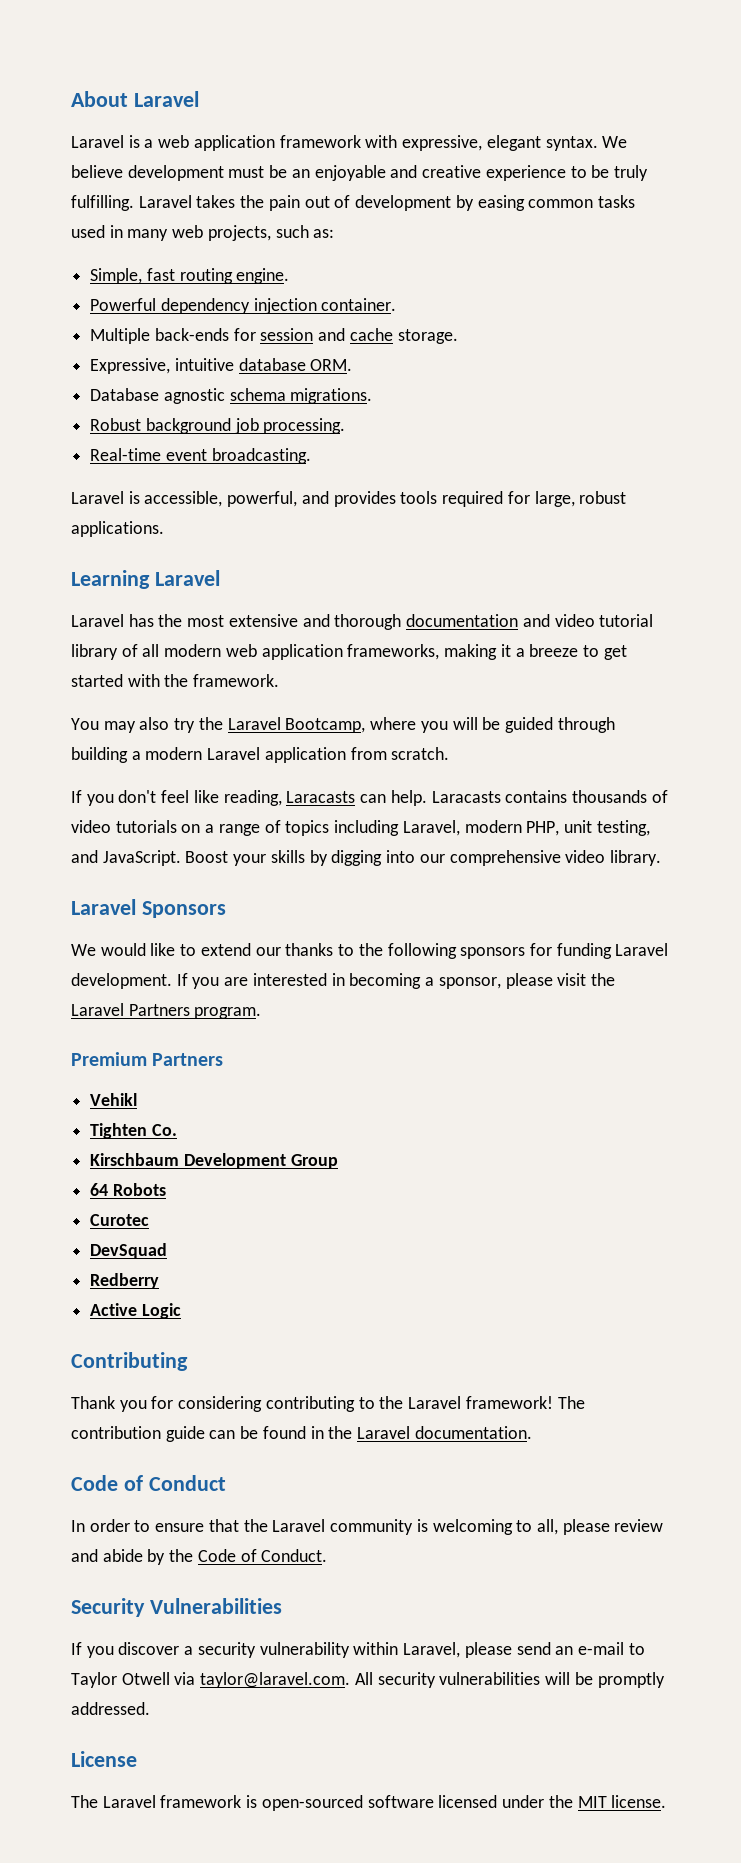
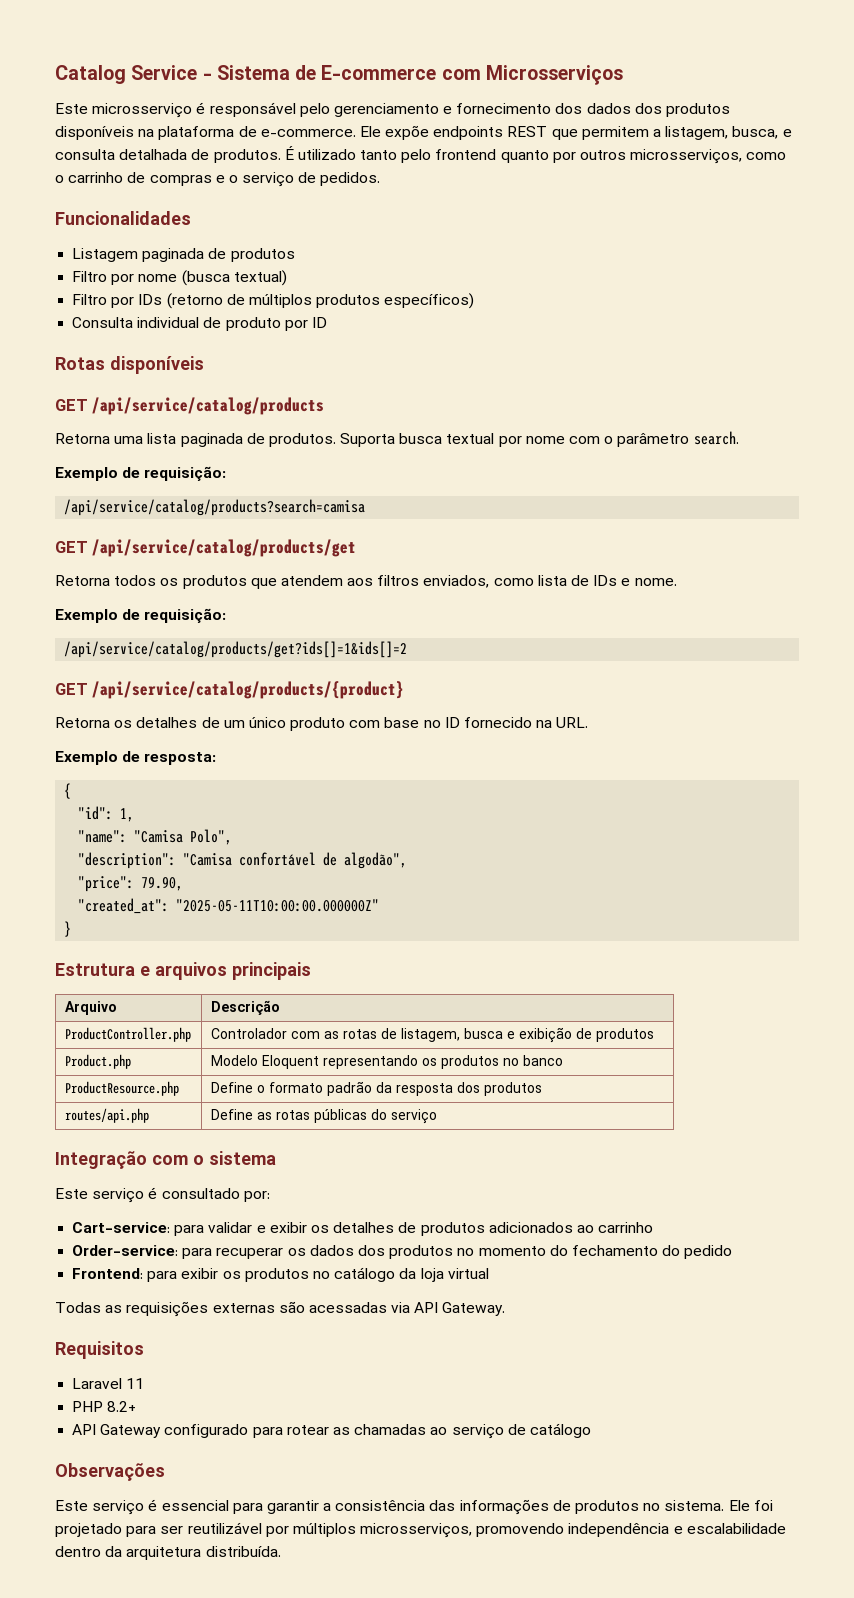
- About Laravel
- Laravel is a web application framework with expressive, elegant syntax. We believe development must be an enjoyable and creative experience to be truly fulfilling. Laravel takes the pain out of development by easing common tasks used in many web projects, such as:
- Simple, fast routing engine.
- Powerful dependency injection container.
- Multiple back-ends for session and cache storage.
- Expressive, intuitive database ORM.
- Database agnostic schema migrations.
- Robust background job processing.
- Real-time event broadcasting.
- Laravel is accessible, powerful, and provides tools required for large, robust applications.
- Learning Laravel
- Laravel has the most extensive and thorough documentation and video tutorial library of all modern web application frameworks, making it a breeze to get started with the framework.
- You may also try the Laravel Bootcamp, where you will be guided through building a modern Laravel application from scratch.
- If you don't feel like reading, Laracasts can help. Laracasts contains thousands of video tutorials on a range of topics including Laravel, modern PHP, unit testing, and JavaScript. Boost your skills by digging into our comprehensive video library.
- Laravel Sponsors
- We would like to extend our thanks to the following sponsors for funding Laravel development. If you are interested in becoming a sponsor, please visit the Laravel Partners program.
- Premium Partners
- Vehikl
- Tighten Co.
- Kirschbaum Development Group
- 64 Robots
- Curotec
- DevSquad
- Redberry
- Active Logic
- Contributing
- Thank you for considering contributing to the Laravel framework! The contribution guide can be found in the Laravel documentation.
- Code of Conduct
- In order to ensure that the Laravel community is welcoming to all, please review and abide by the Code of Conduct.
- Security Vulnerabilities
- If you discover a security vulnerability within Laravel, please send an e-mail to Taylor Otwell via taylor@laravel.com. All security vulnerabilities will be promptly addressed.
- License
- The Laravel framework is open-sourced software licensed under the MIT license.
+ Catalog Service - Sistema de E-commerce com Microsserviços
+ Este microsserviço é responsável pelo gerenciamento e fornecimento dos dados dos produtos disponíveis na plataforma de e-commerce. Ele expõe endpoints REST que permitem a listagem, busca, e consulta detalhada de produtos. É utilizado tanto pelo frontend quanto por outros microsserviços, como o carrinho de compras e o serviço de pedidos.
+ Funcionalidades
+ Listagem paginada de produtos
+ Filtro por nome (busca textual)
+ Filtro por IDs (retorno de múltiplos produtos específicos)
+ Consulta individual de produto por ID
+ Rotas disponíveis
+ GET /api/service/catalog/products
+ Retorna uma lista paginada de produtos. Suporta busca textual por nome com o parâmetro search.
+ Exemplo de requisição:
+ /api/service/catalog/products?search=camisa
+ GET /api/service/catalog/products/get
+ Retorna todos os produtos que atendem aos filtros enviados, como lista de IDs e nome.
+ Exemplo de requisição:
+ /api/service/catalog/products/get?ids[]=1&ids[]=2
+ GET /api/service/catalog/products/{product}
+ Retorna os detalhes de um único produto com base no ID fornecido na URL.
+ Exemplo de resposta:
+ {
+ "id": 1,
+ "name": "Camisa Polo",
+ "description": "Camisa confortável de algodão",
+ "price": 79.90,
+ "created_at": "2025-05-11T10:00:00.000000Z"
+ }
+ Estrutura e arquivos principais
+ Arquivo | Descrição
+ ProductController.php | Controlador com as rotas de listagem, busca e exibição de produtos
+ Product.php | Modelo Eloquent representando os produtos no banco
+ ProductResource.php | Define o formato padrão da resposta dos produtos
+ routes/api.php | Define as rotas públicas do serviço
+ Integração com o sistema
+ Este serviço é consultado por:
+ Cart-service: para validar e exibir os detalhes de produtos adicionados ao carrinho
+ Order-service: para recuperar os dados dos produtos no momento do fechamento do pedido
+ Frontend: para exibir os produtos no catálogo da loja virtual
+ Todas as requisições externas são acessadas via API Gateway.
+ Requisitos
+ Laravel 11
+ PHP 8.2+
+ API Gateway configurado para rotear as chamadas ao serviço de catálogo
+ Observações
+ Este serviço é essencial para garantir a consistência das informações de produtos no sistema. Ele foi projetado para ser reutilizável por múltiplos microsserviços, promovendo independência e escalabilidade dentro da arquitetura distribuída.

